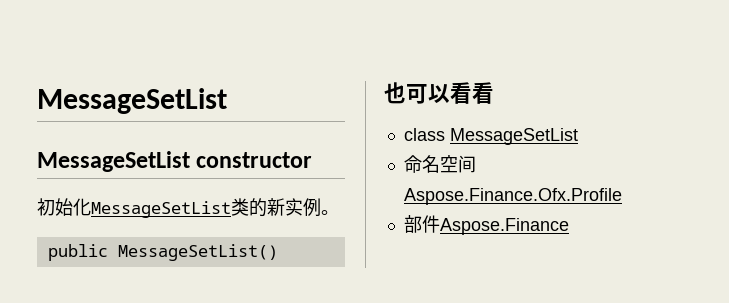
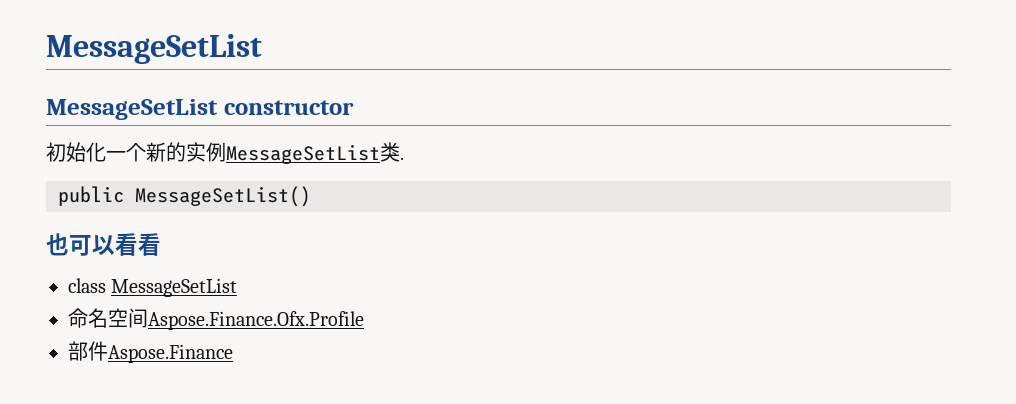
- 初始化MessageSetList类的新实例。
+ 初始化一个新的实例MessageSetList类.

